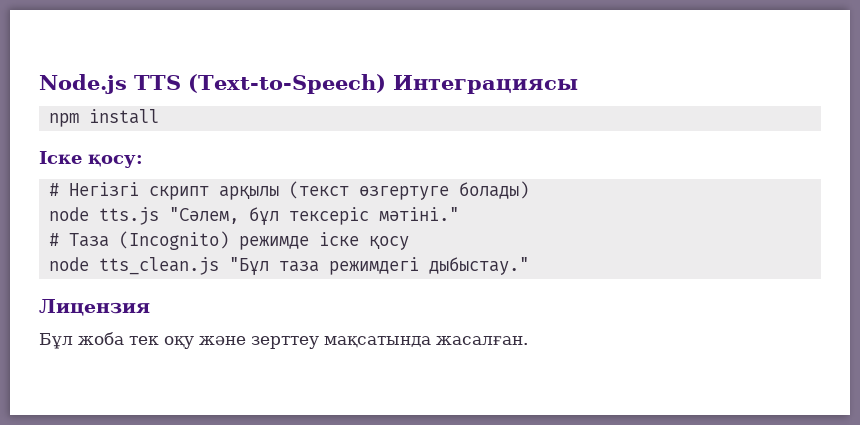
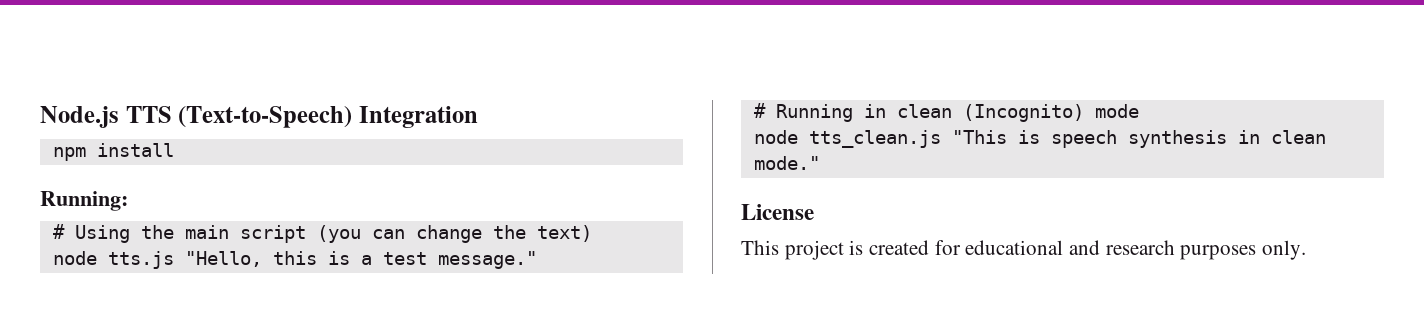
- Node.js TTS (Text-to-Speech) Интеграциясы
+ Node.js TTS (Text-to-Speech) Integration
- Іске қосу:
- # Негізгі скрипт арқылы (текст өзгертуге болады)
- node tts.js "Сәлем, бұл тексеріс мәтіні."
- # Таза (Incognito) режимде іске қосу
- node tts_clean.js "Бұл таза режимдегі дыбыстау."
- Лицензия
- Бұл жоба тек оқу және зерттеу мақсатында жасалған.
+ Running:
+ # Using the main script (you can change the text)
+ node tts.js "Hello, this is a test message."
+ # Running in clean (Incognito) mode
+ node tts_clean.js "This is speech synthesis in clean mode."
+ License
+ This project is created for educational and research purposes only.

